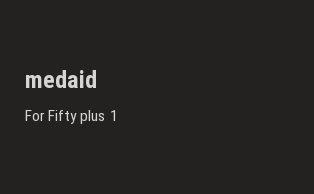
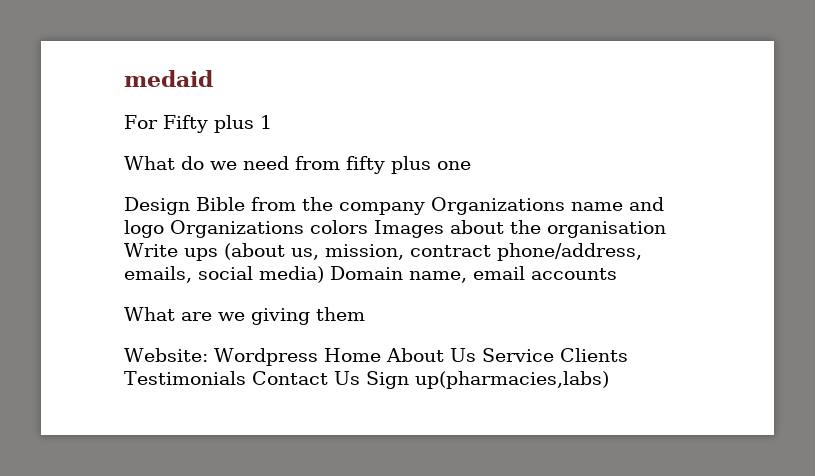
+ What do we need from fifty plus one
+ Design Bible from the company Organizations name and logo Organizations colors Images about the organisation Write ups (about us, mission, contract phone/address, emails, social media) Domain name, email accounts
+ What are we giving them
+ Website: Wordpress Home About Us Service Clients Testimonials Contact Us Sign up(pharmacies,labs)

